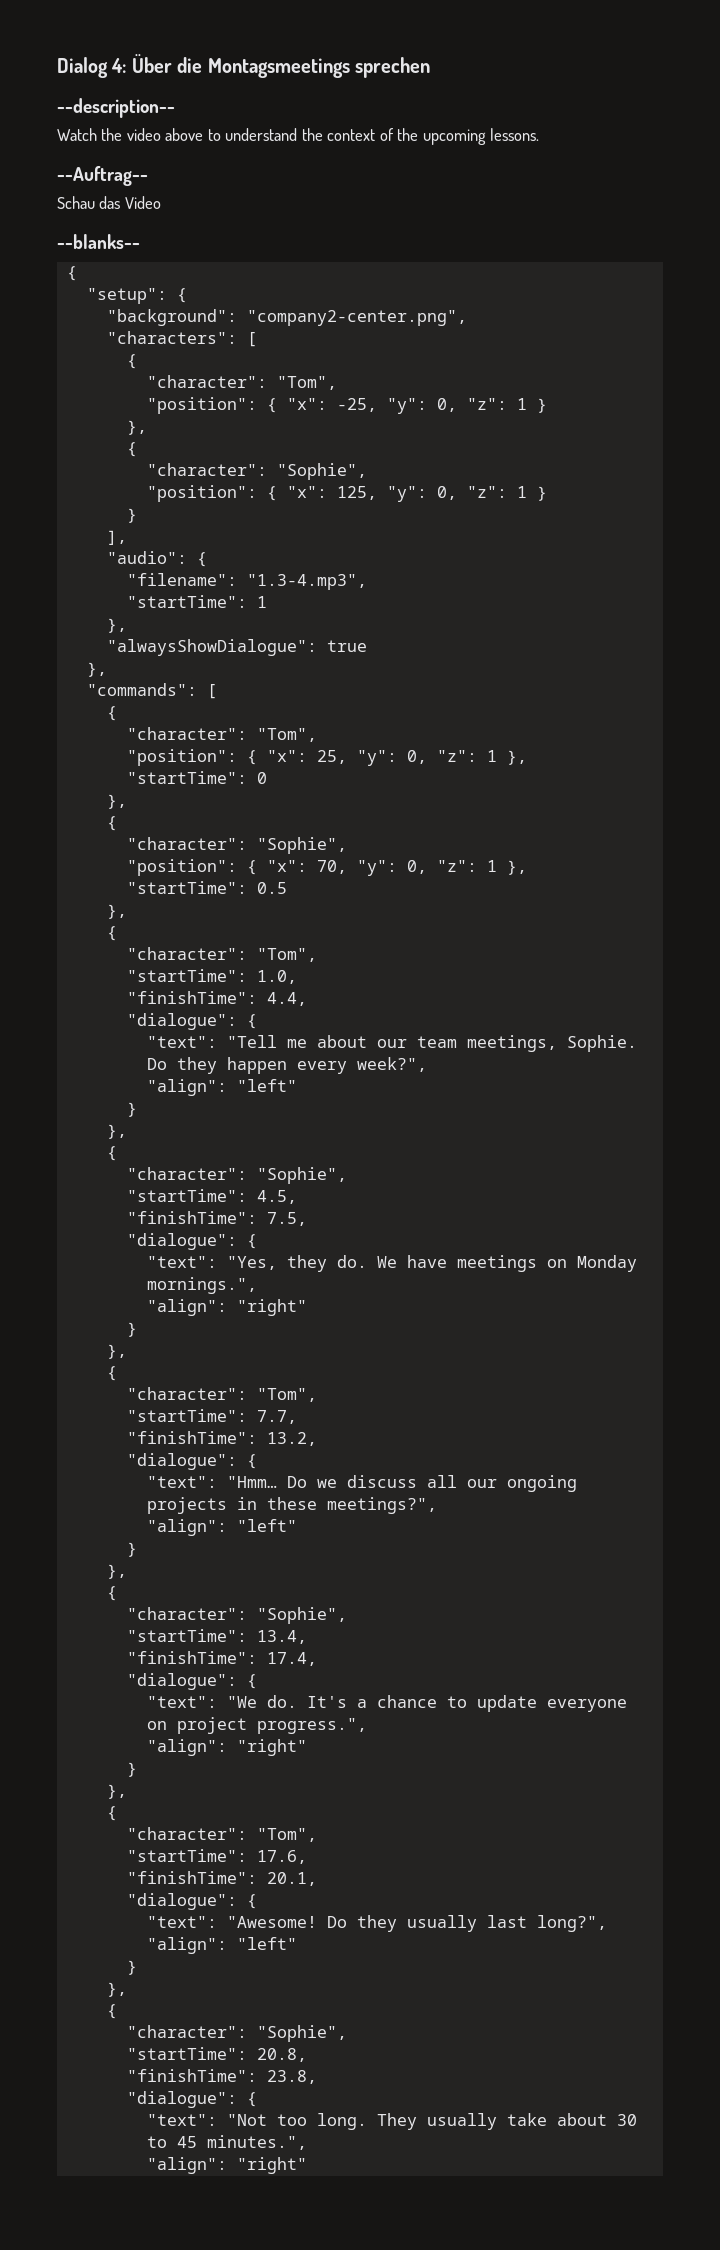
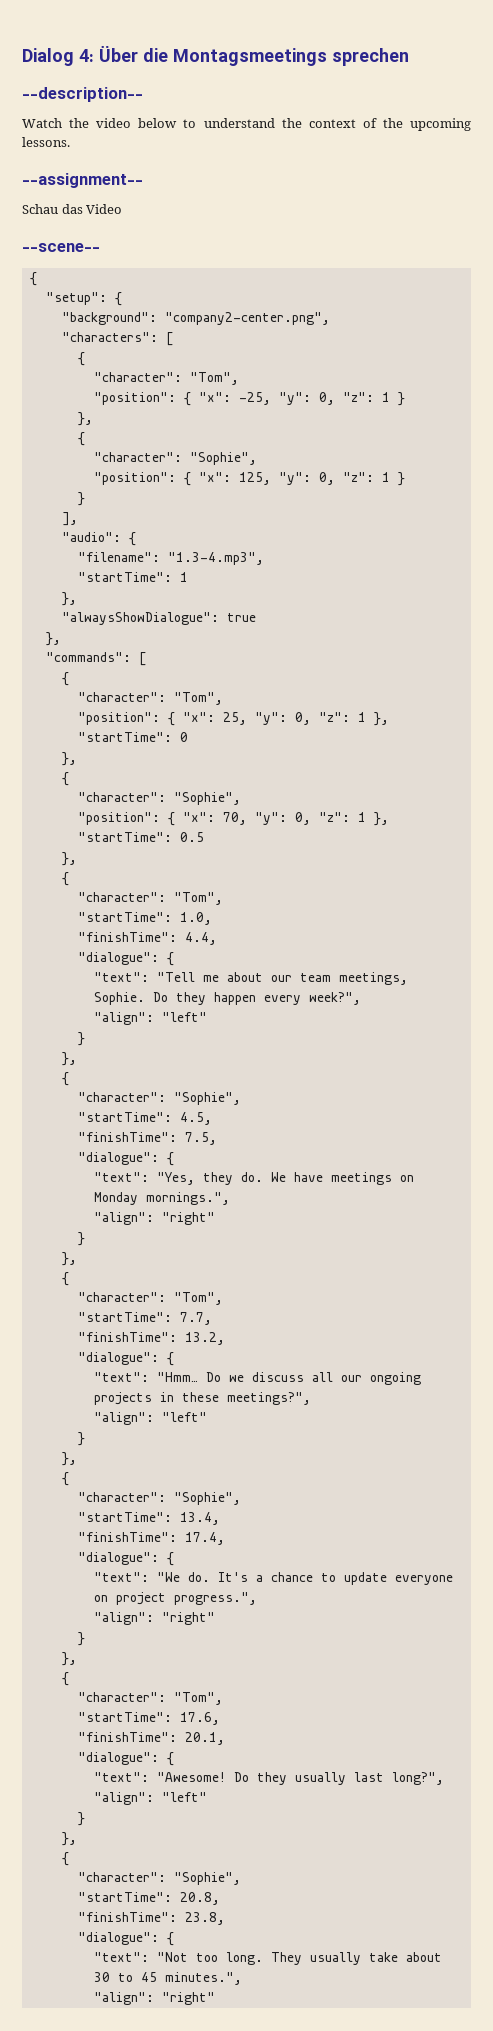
- Watch the video above to understand the context of the upcoming lessons.
+ Watch the video below to understand the context of the upcoming lessons.
- --Auftrag--
+ --assignment--
- --blanks--
+ --scene--

